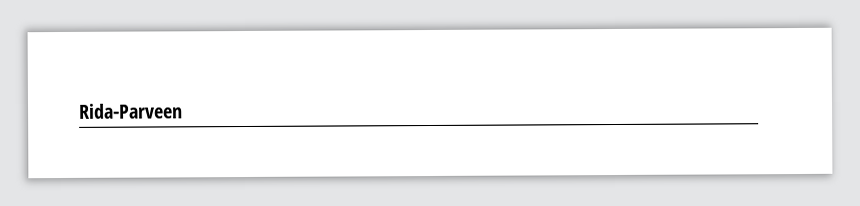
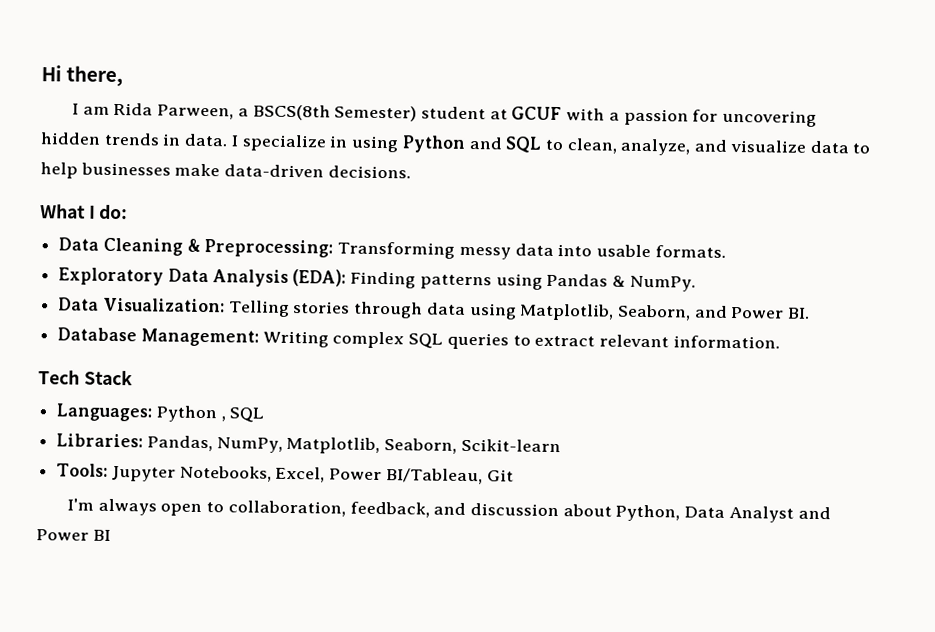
- Rida-Parveen
+ Hi there,
+ I am Rida Parween, a BSCS(8th Semester) student at GCUF with a passion for uncovering hidden trends in data. I specialize in using Python and SQL to clean, analyze, and visualize data to help businesses make data-driven decisions.
+ What I do:
+ Data Cleaning & Preprocessing: Transforming messy data into usable formats.
+ Exploratory Data Analysis (EDA): Finding patterns using Pandas & NumPy.
+ Data Visualization: Telling stories through data using Matplotlib, Seaborn, and Power BI.
+ Database Management: Writing complex SQL queries to extract relevant information.
+ Tech Stack
+ Languages: Python , SQL
+ Libraries: Pandas, NumPy, Matplotlib, Seaborn, Scikit-learn
+ Tools: Jupyter Notebooks, Excel, Power BI/Tableau, Git
+ I'm always open to collaboration, feedback, and discussion about Python, Data Analyst and Power BI

